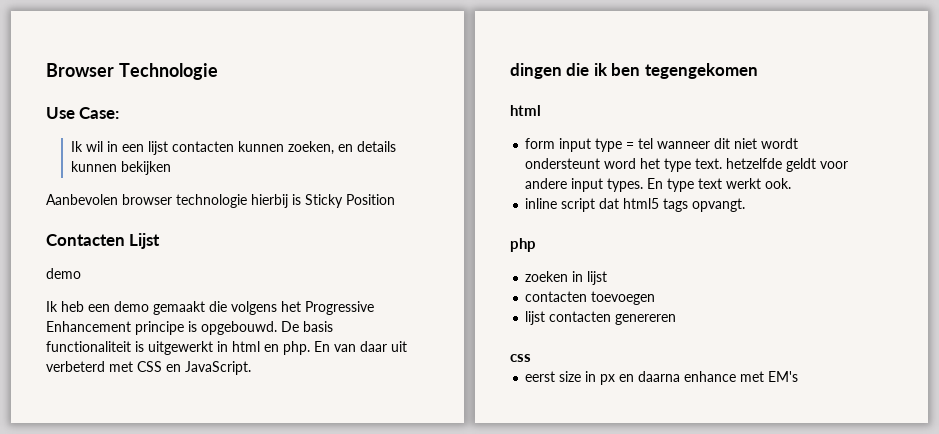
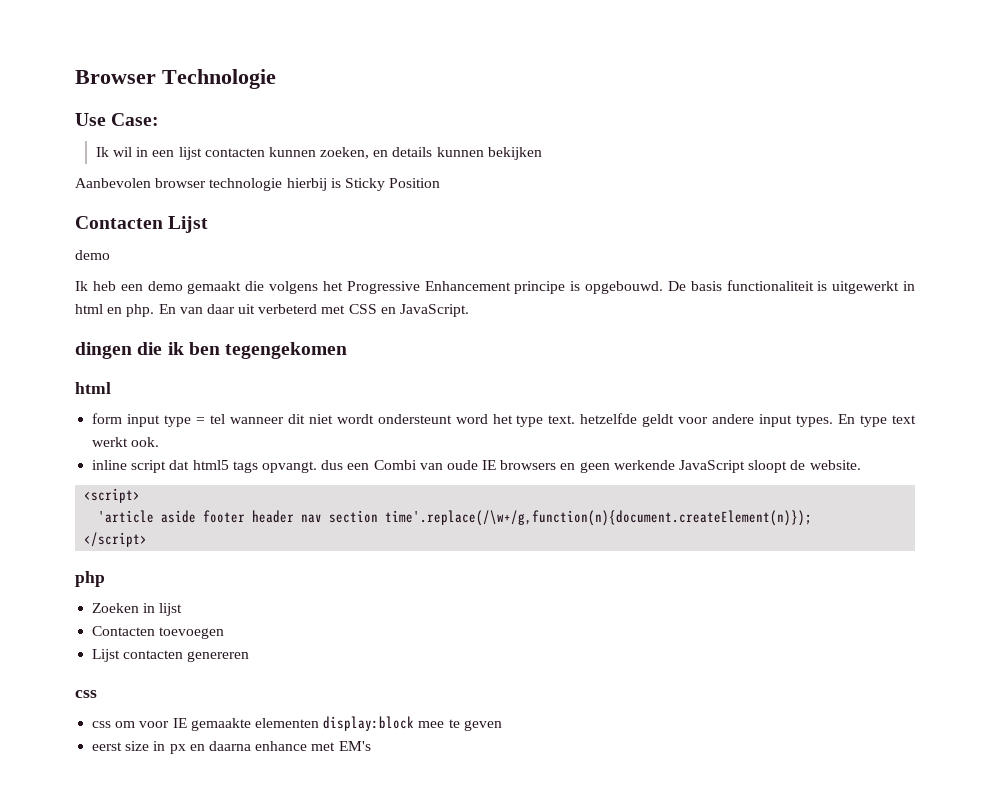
- inline script dat html5 tags opvangt.
+ inline script dat html5 tags opvangt. dus een Combi van oude IE browsers en geen werkende JavaScript sloopt de website.
+ <script>
+ 'article aside footer header nav section time'.replace(/\w+/g,function(n){document.createElement(n)});
+ </script>
- zoeken in lijst
+ Zoeken in lijst
- contacten toevoegen
+ Contacten toevoegen
- lijst contacten genereren
+ Lijst contacten genereren
+ css om voor IE gemaakte elementen display:block mee te geven

